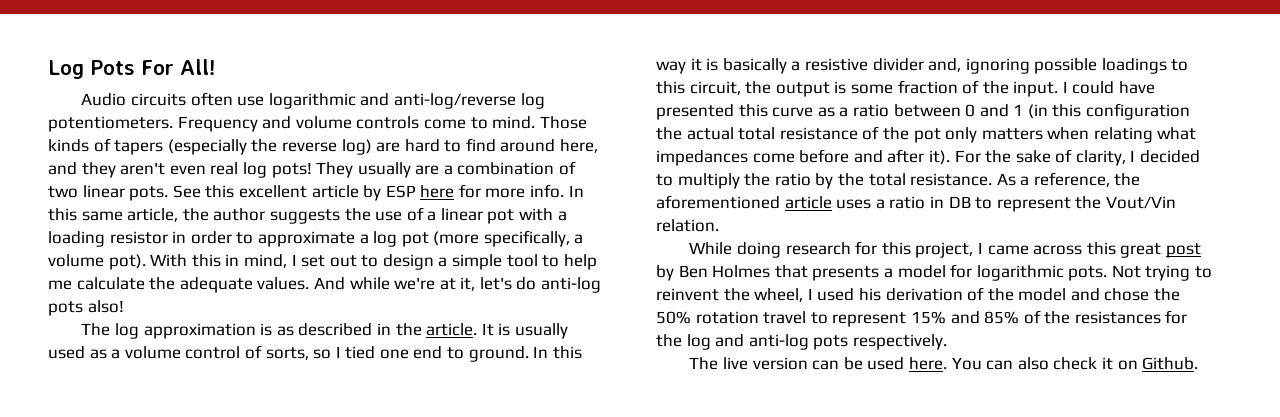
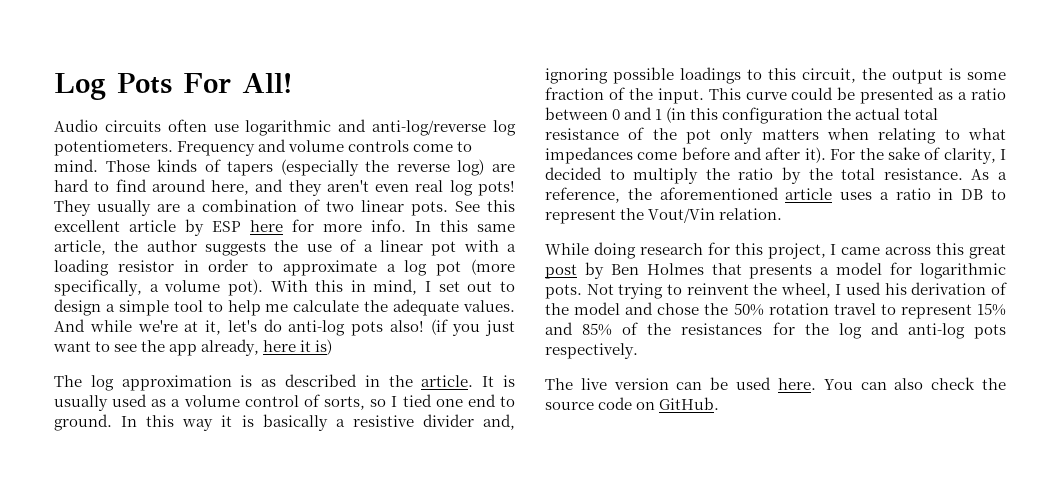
+ (if you just want to see the app already, here it is)
- I could have presented this curve as a ratio between 0 and 1 (in this configuration the actual total resistance of the pot only matters when relating what impedances come before and after it).
+ This curve could be presented as a ratio between 0 and 1 (in this configuration the actual total resistance of the pot only matters when relating to what impedances come before and after it).
- You can also check it on Github.
+ You can also check the source code on GitHub.

